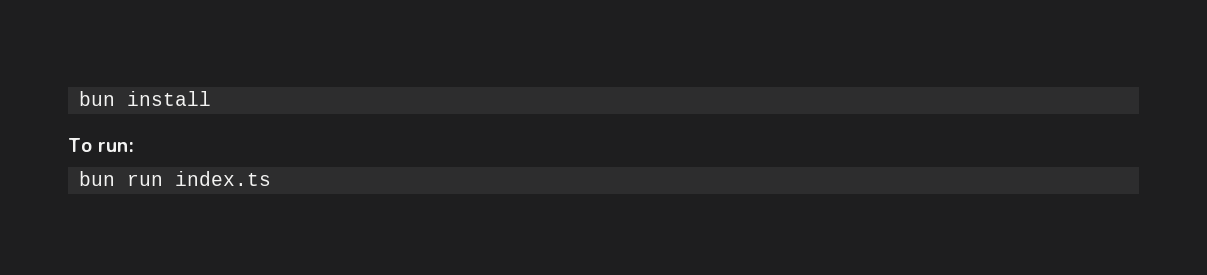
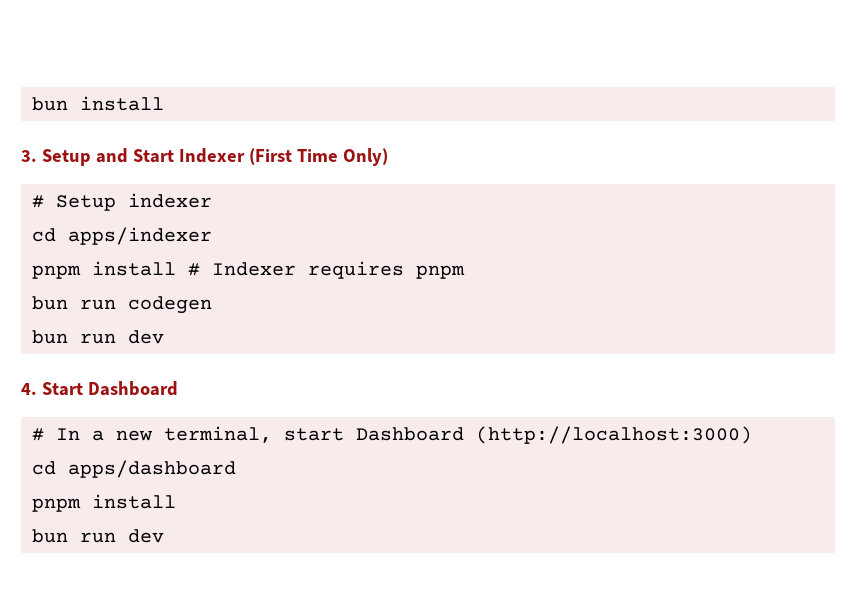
- To run:
- bun run index.ts
+ 3. Setup and Start Indexer (First Time Only)
+ # Setup indexer
+ cd apps/indexer
+ pnpm install # Indexer requires pnpm
+ bun run codegen
+ bun run dev
+ 4. Start Dashboard
+ # In a new terminal, start Dashboard (http://localhost:3000)
+ cd apps/dashboard
+ pnpm install
+ bun run dev

